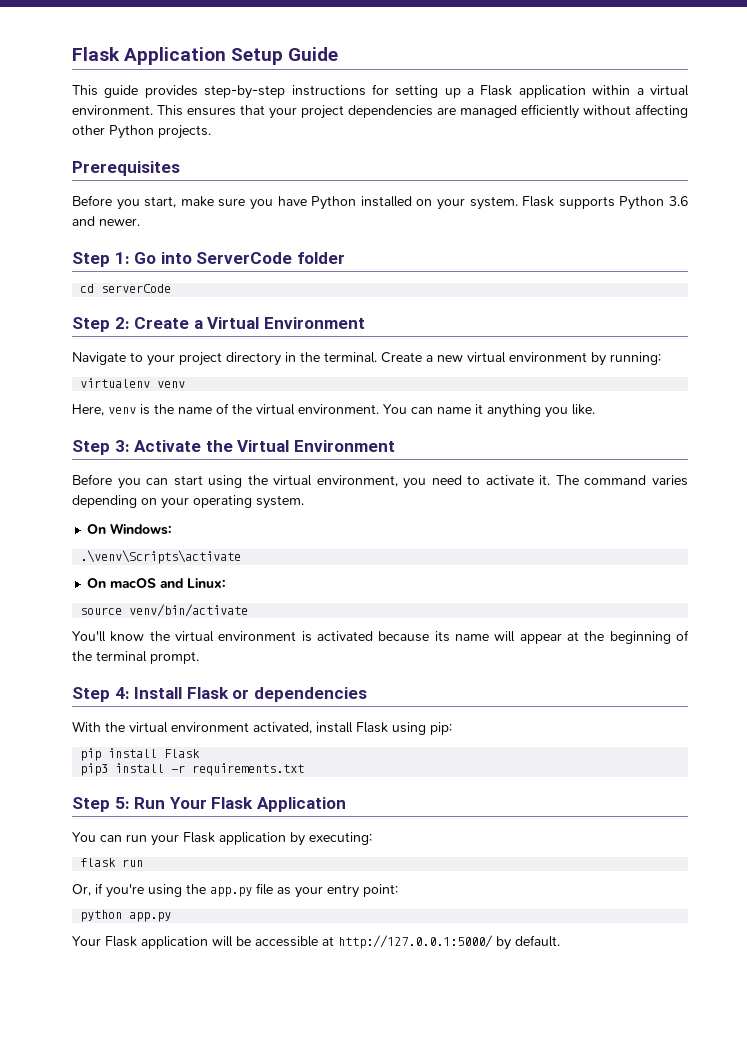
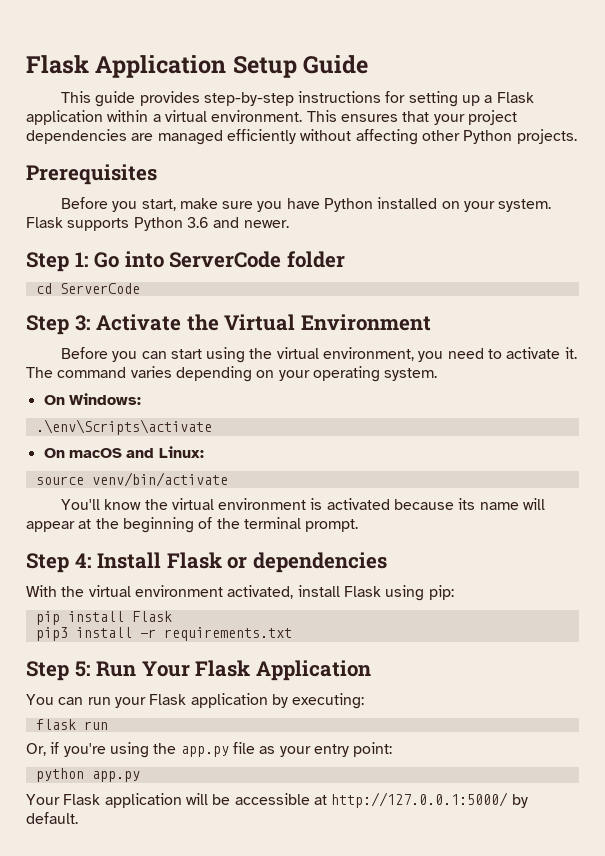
- cd serverCode
- Step 2: Create a Virtual Environment
- Navigate to your project directory in the terminal. Create a new virtual environment by running:
- virtualenv venv
- Here, venv is the name of the virtual environment. You can name it anything you like.
+ cd ServerCode
- .\venv\Scripts\activate
+ .\env\Scripts\activate

